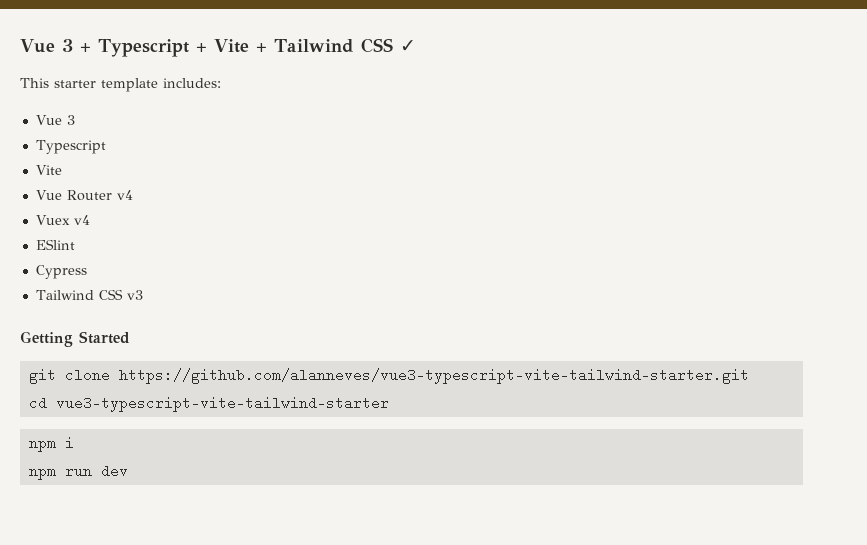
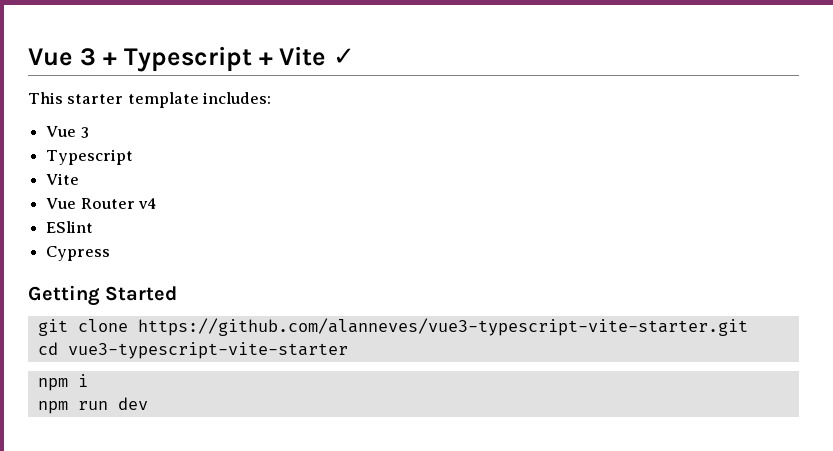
- Vue 3 + Typescript + Vite + Tailwind CSS ✓
+ Vue 3 + Typescript + Vite ✓
- Vuex v4
- Tailwind CSS v3
- git clone https://github.com/alanneves/vue3-typescript-vite-tailwind-starter.git
+ git clone https://github.com/alanneves/vue3-typescript-vite-starter.git
- cd vue3-typescript-vite-tailwind-starter
+ cd vue3-typescript-vite-starter

